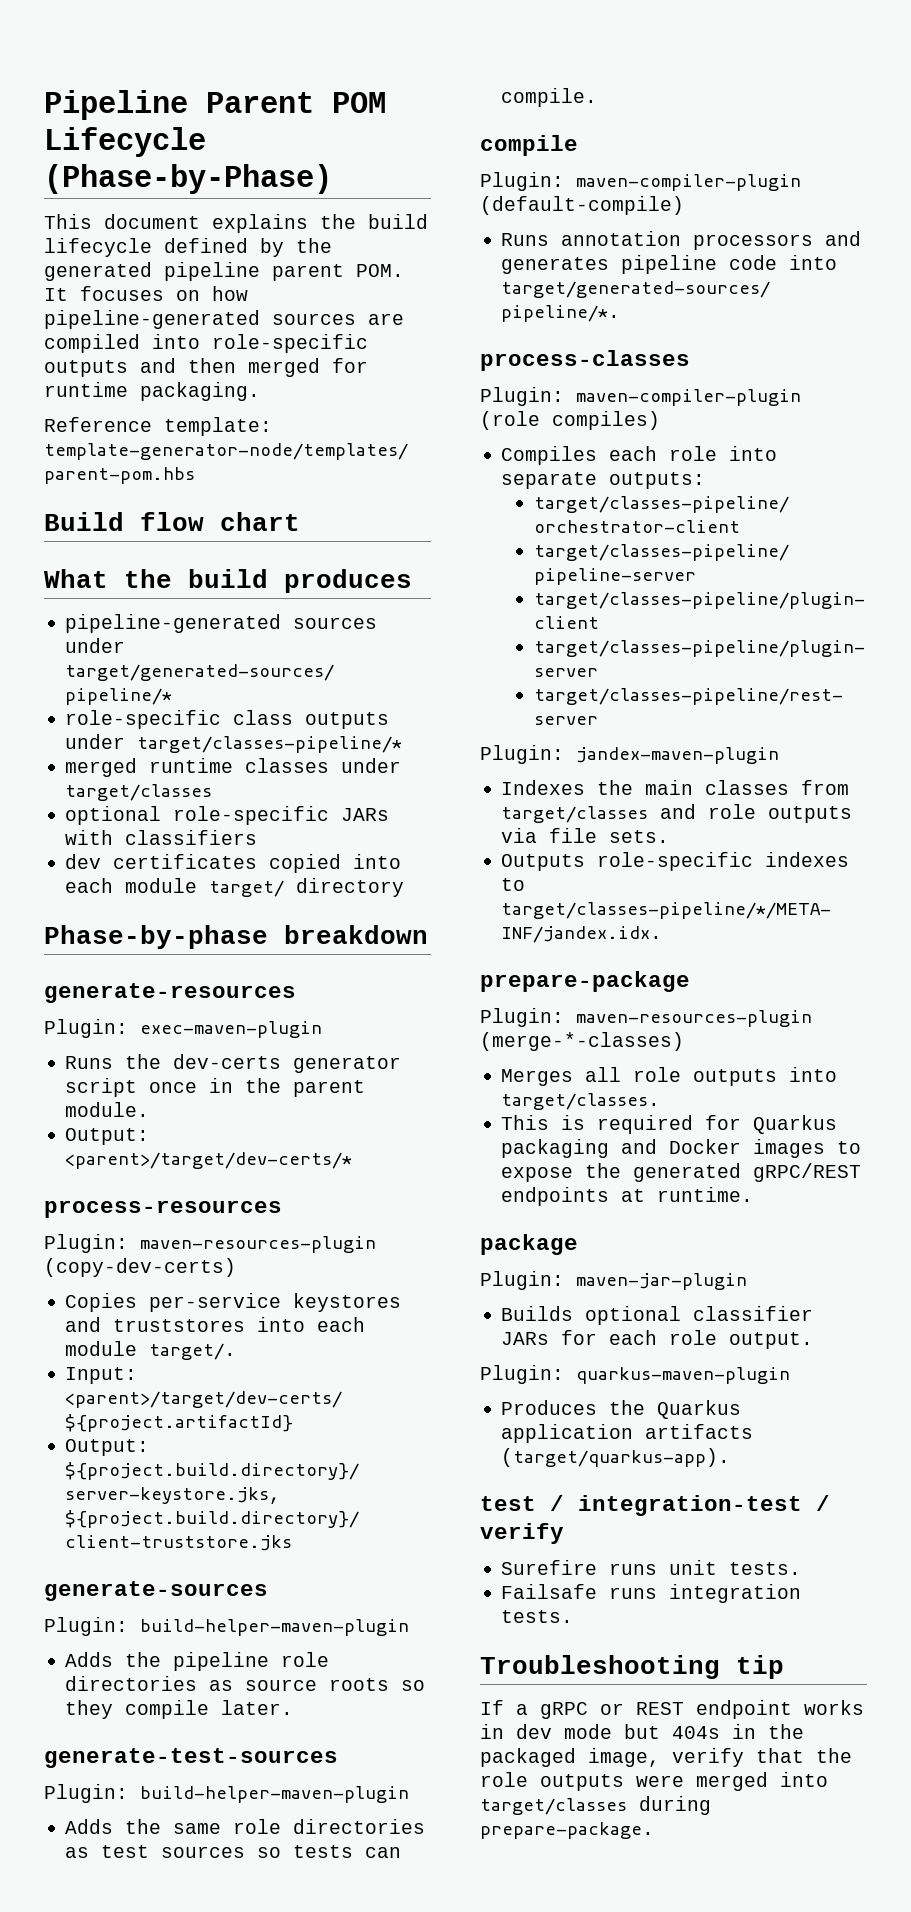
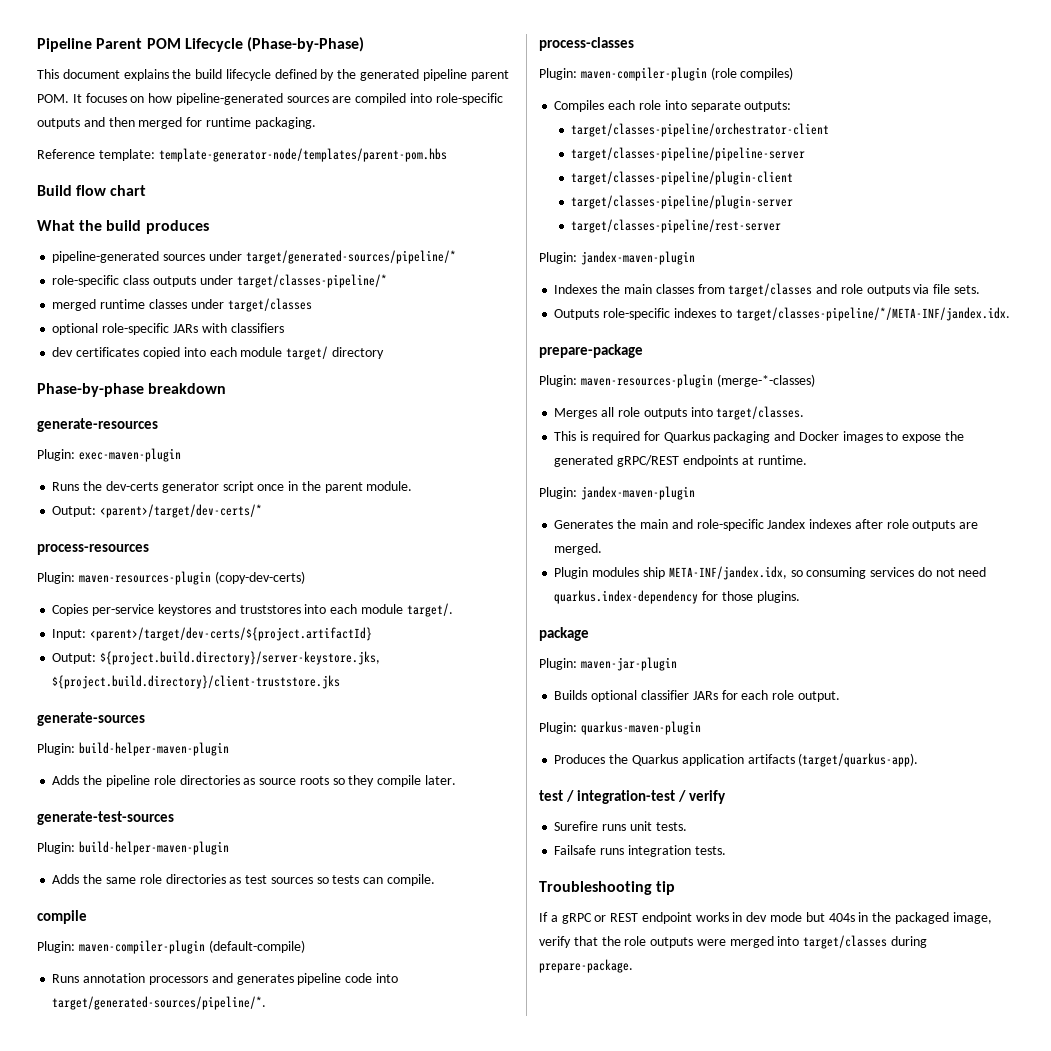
  This is required for Quarkus packaging and Docker images to expose the generated gRPC/REST endpoints at runtime.
+ Plugin: jandex-maven-plugin
+ Generates the main and role-specific Jandex indexes after role outputs are merged.
+ Plugin modules ship META-INF/jandex.idx, so consuming services do not need quarkus.index-dependency for those plugins.

